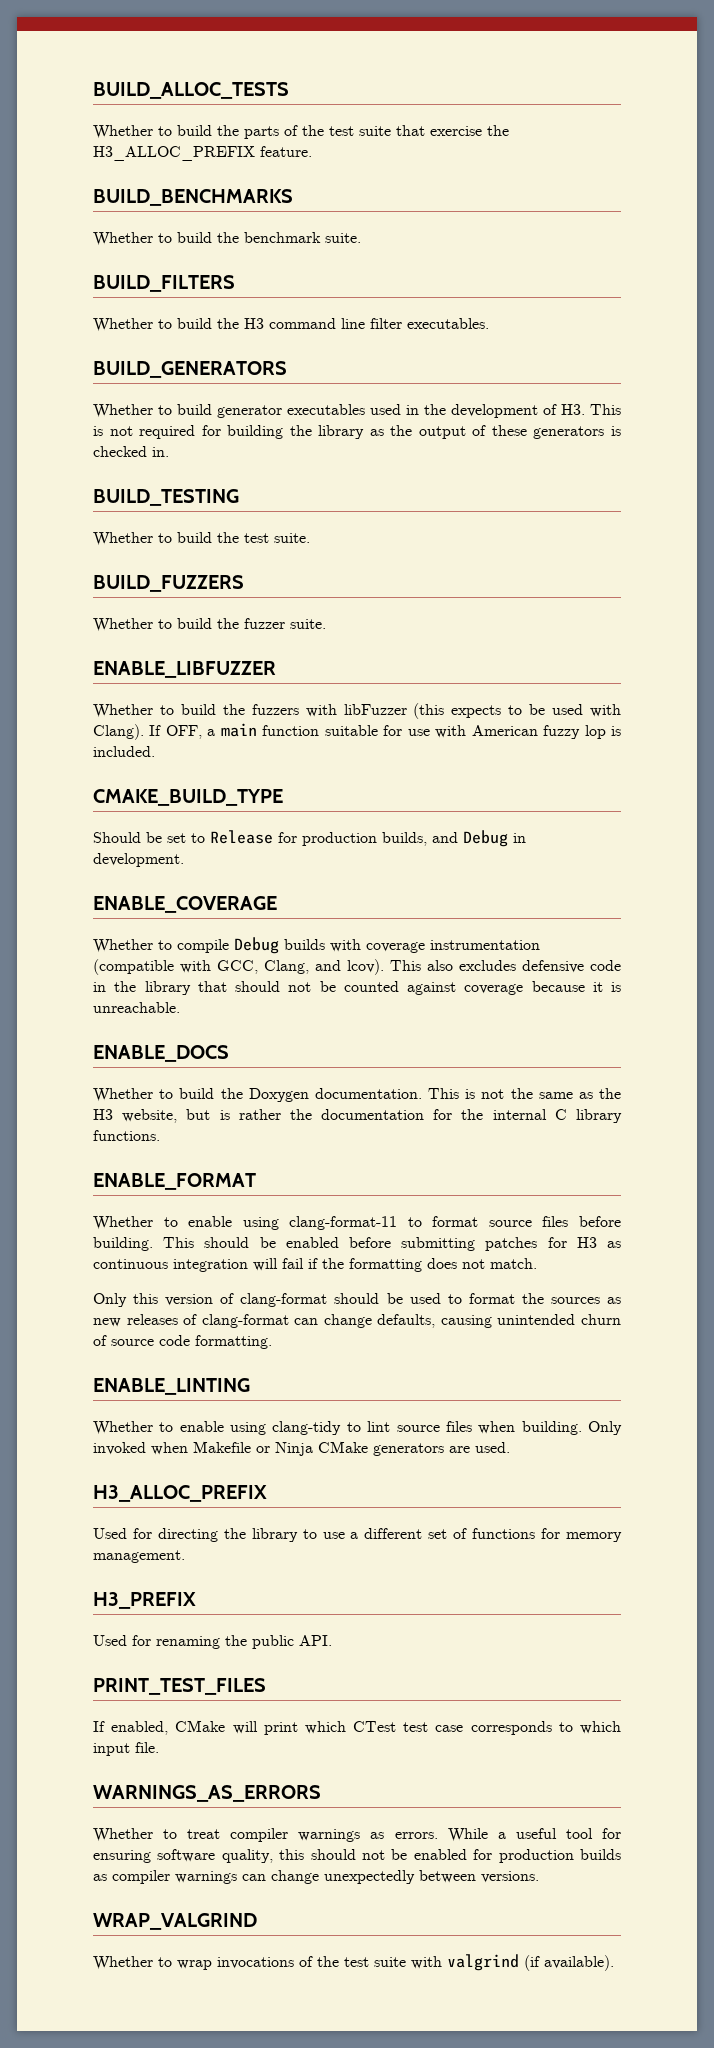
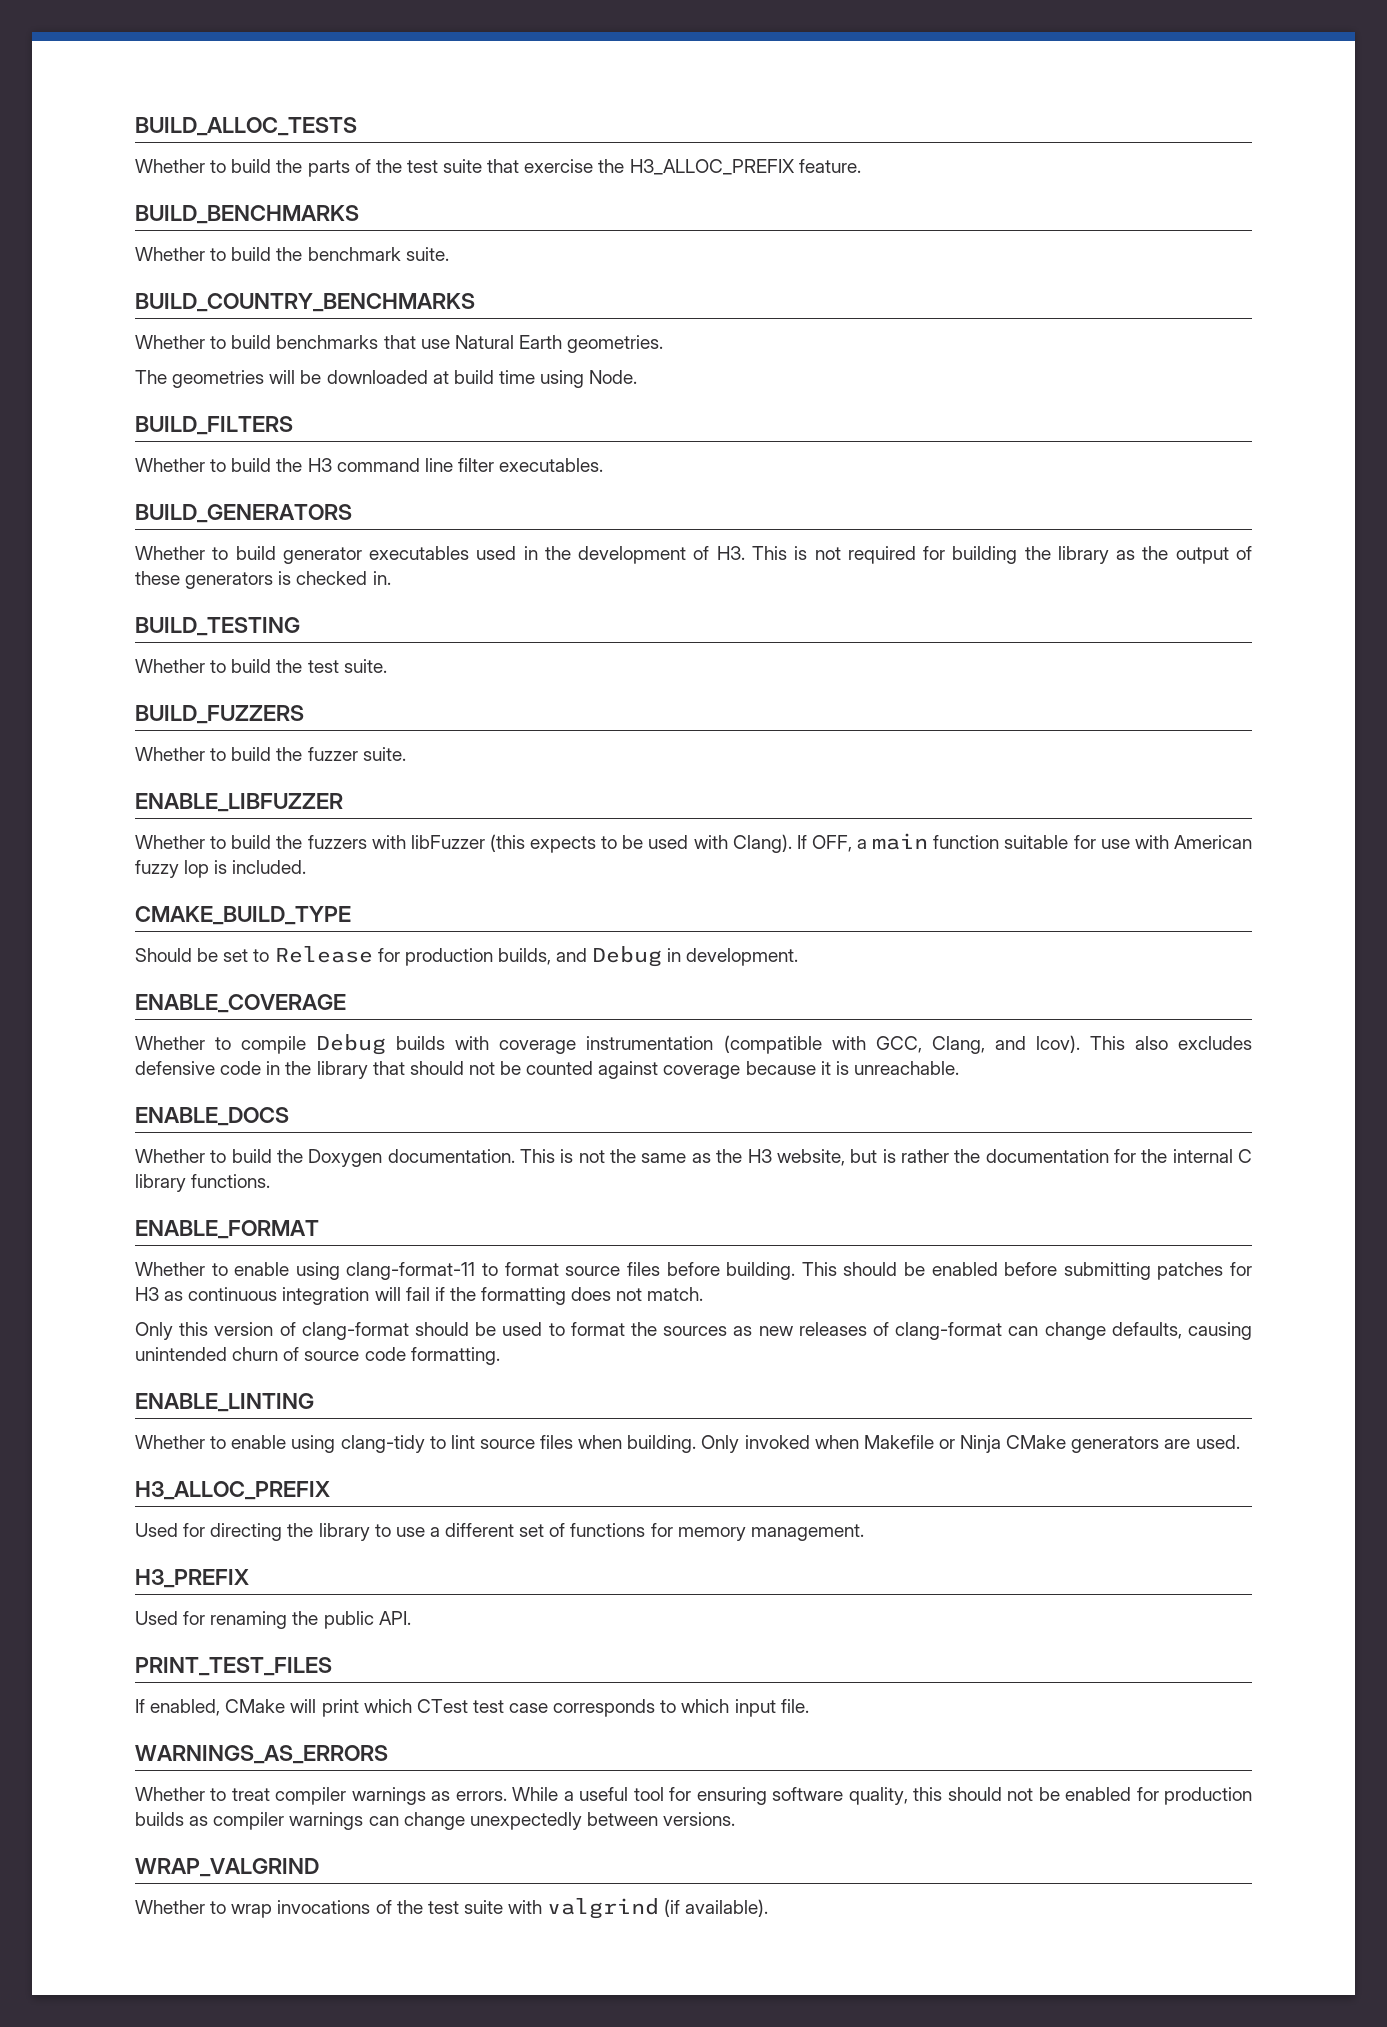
+ BUILD_COUNTRY_BENCHMARKS
+ Whether to build benchmarks that use Natural Earth geometries.
+ The geometries will be downloaded at build time using Node.

